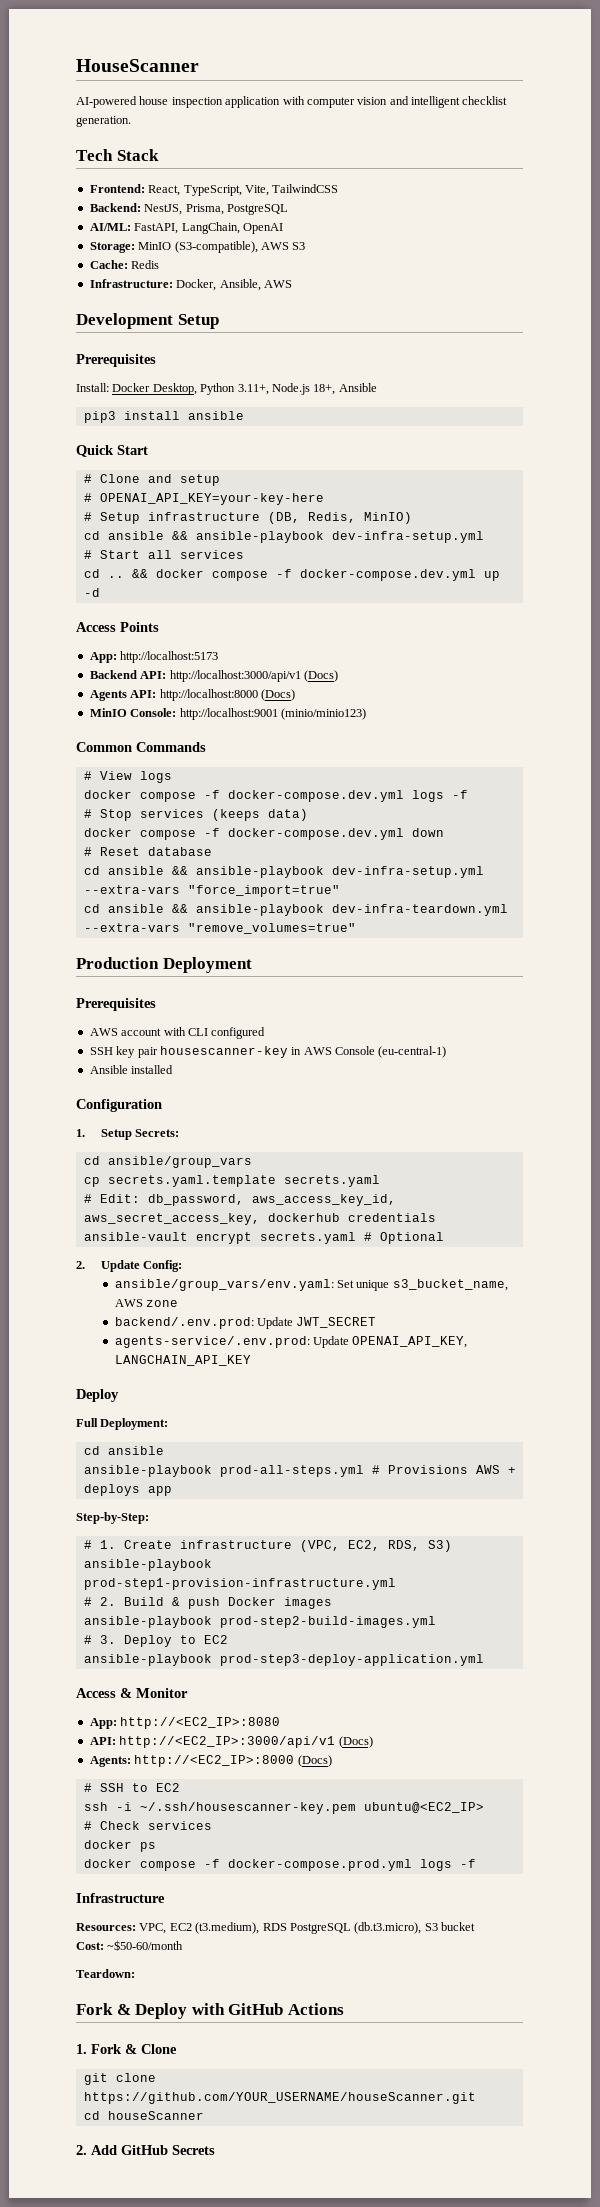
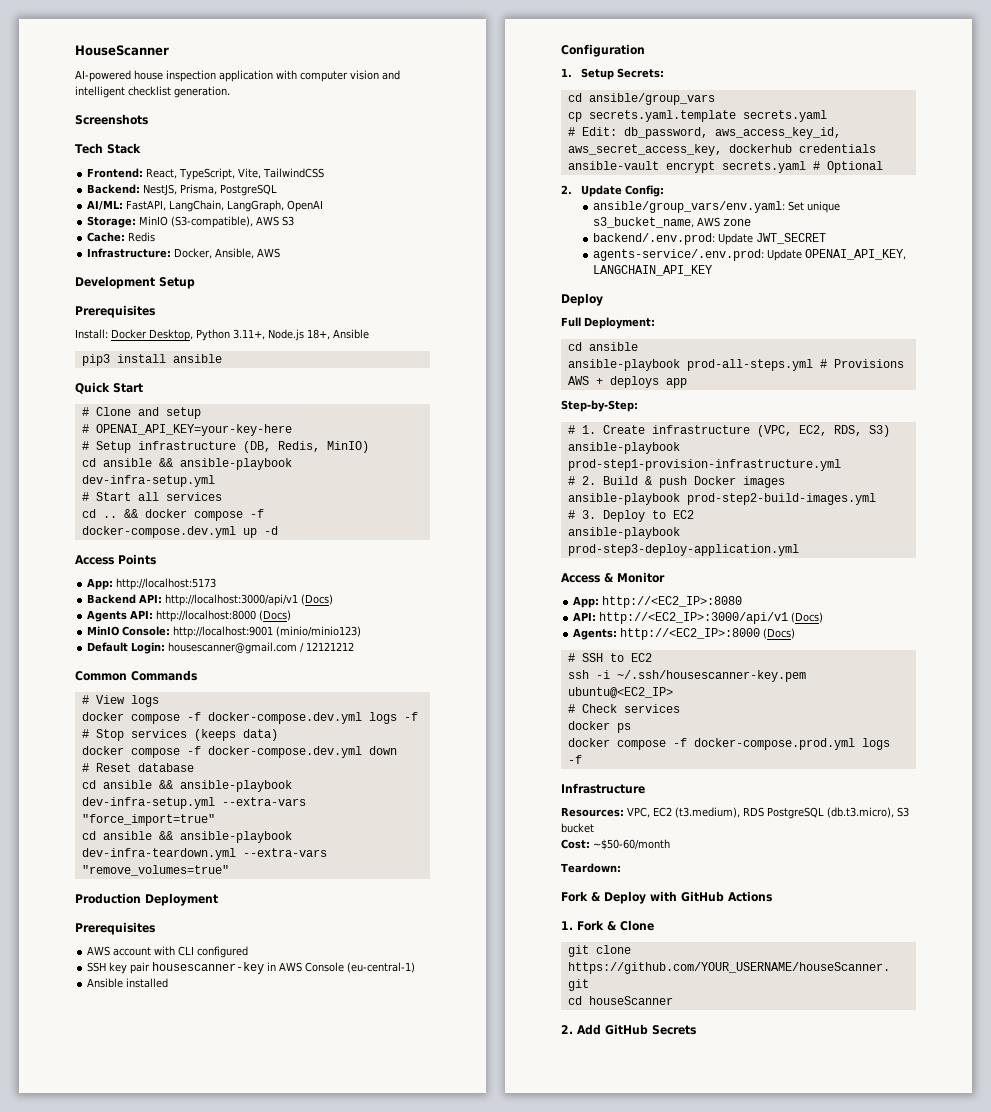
+ Screenshots
- AI/ML: FastAPI, LangChain, OpenAI
+ AI/ML: FastAPI, LangChain, LangGraph, OpenAI
+ Default Login: housescanner@gmail.com / 12121212

